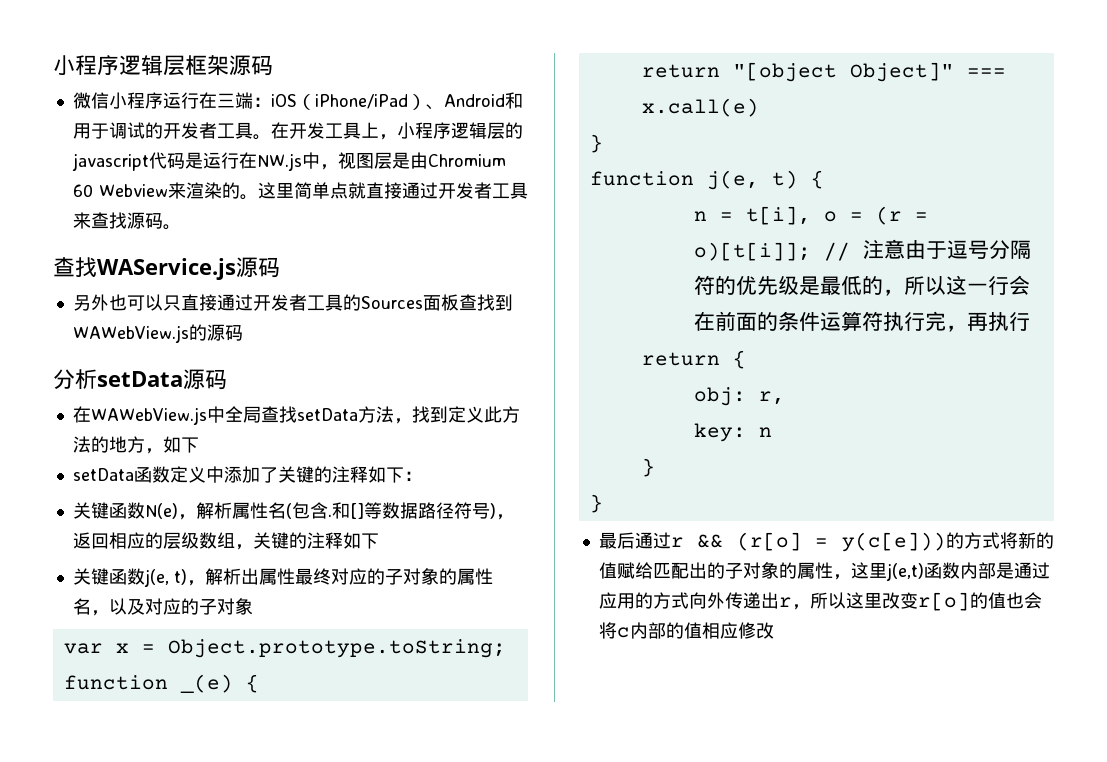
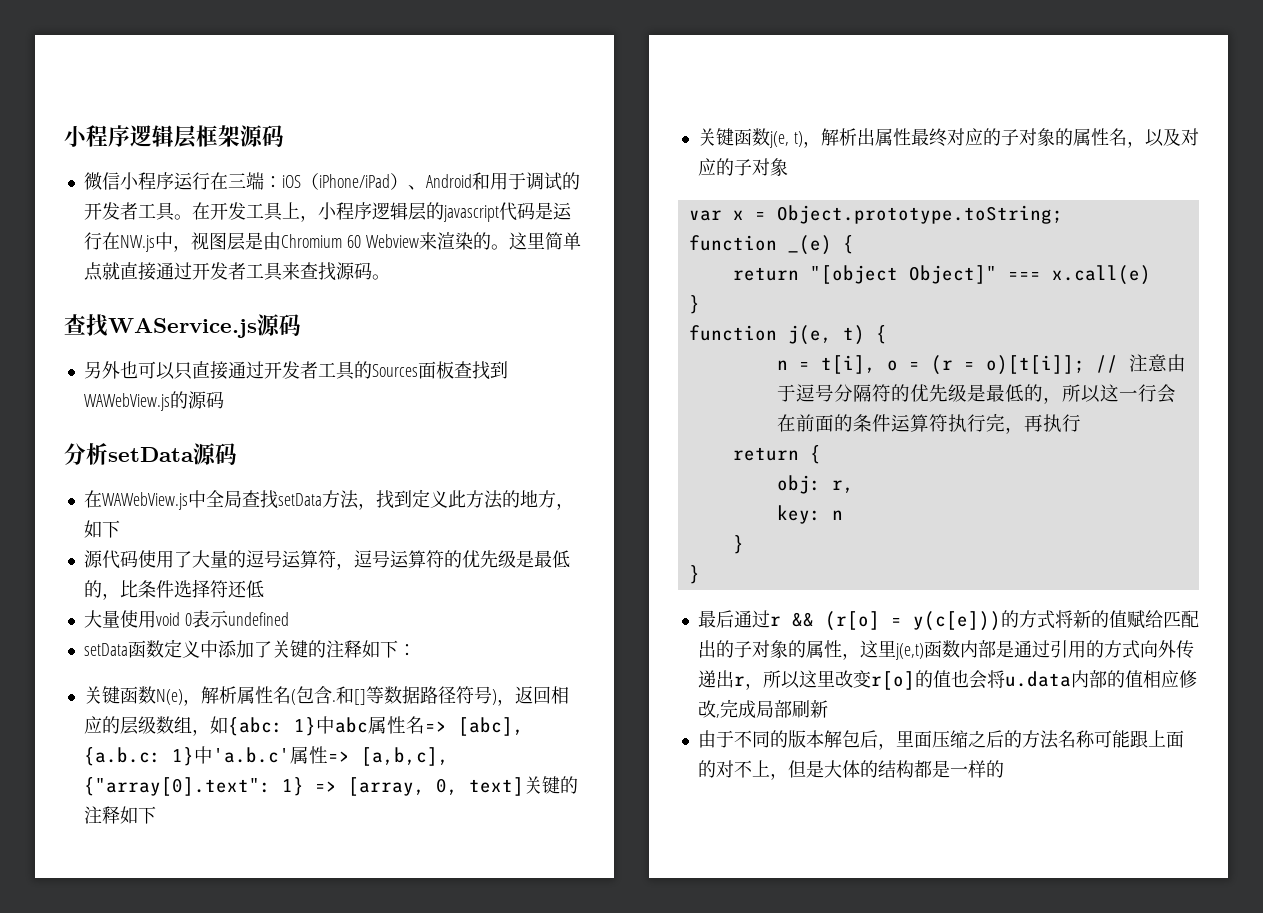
+ 源代码使用了大量的逗号运算符，逗号运算符的优先级是最低的，比条件选择符还低
+ 大量使用void 0表示undefined
- 和[]等数据路径符号)，返回相应的层级数组，关键的注释如下
+ 和[]等数据路径符号)，返回相应的层级数组，如{abc: 1}中abc属性名=> [abc], {a.b.c: 1}中'a.b.c'属性=> [a,b,c], {"array[0].text": 1} => [array, 0, text]关键的注释如下
- 最后通过r && (r[o] = y(c[e]))的方式将新的值赋给匹配出的子对象的属性，这里j(e,t)函数内部是通过应用的方式向外传递出r，所以这里改变r[o]的值也会将c内部的值相应修改
+ 最后通过r && (r[o] = y(c[e]))的方式将新的值赋给匹配出的子对象的属性，这里j(e,t)函数内部是通过引用的方式向外传递出r，所以这里改变r[o]的值也会将u.data内部的值相应修改,完成局部刷新
+ 由于不同的版本解包后，里面压缩之后的方法名称可能跟上面的对不上，但是大体的结构都是一样的

